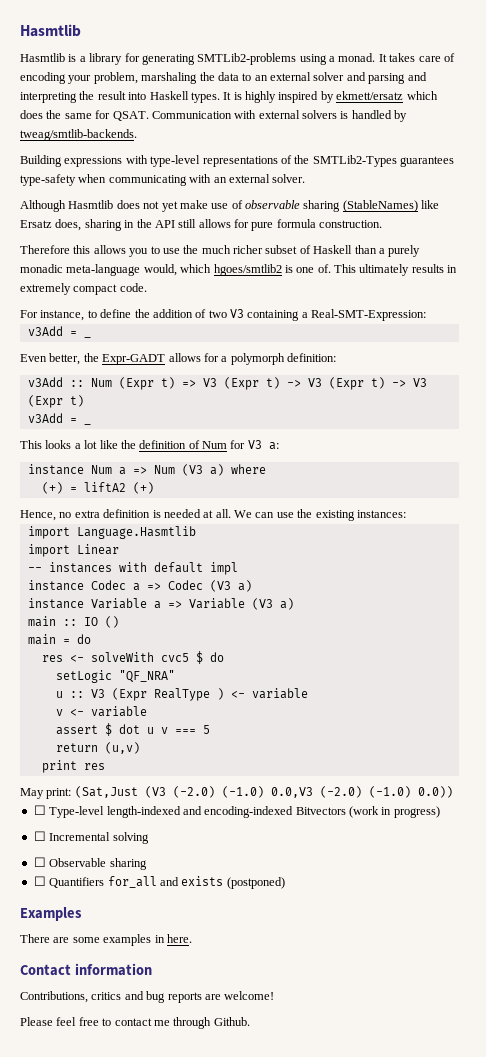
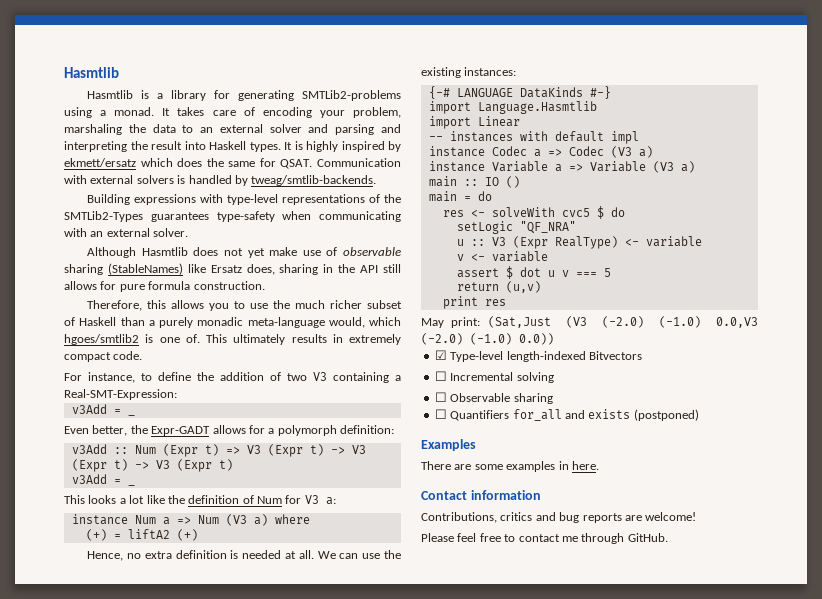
- Therefore this allows you to use the much richer subset of Haskell than a purely monadic meta-language would, which hgoes/smtlib2 is one of.
+ Therefore, this allows you to use the much richer subset of Haskell than a purely monadic meta-language would, which hgoes/smtlib2 is one of.
+ {-# LANGUAGE DataKinds #-}
- u :: V3 (Expr RealType ) <- variable
+ u :: V3 (Expr RealType) <- variable
- ☐ Type-level length-indexed and encoding-indexed Bitvectors (work in progress)
+ ☑ Type-level length-indexed Bitvectors
- Please feel free to contact me through Github.
+ Please feel free to contact me through GitHub.

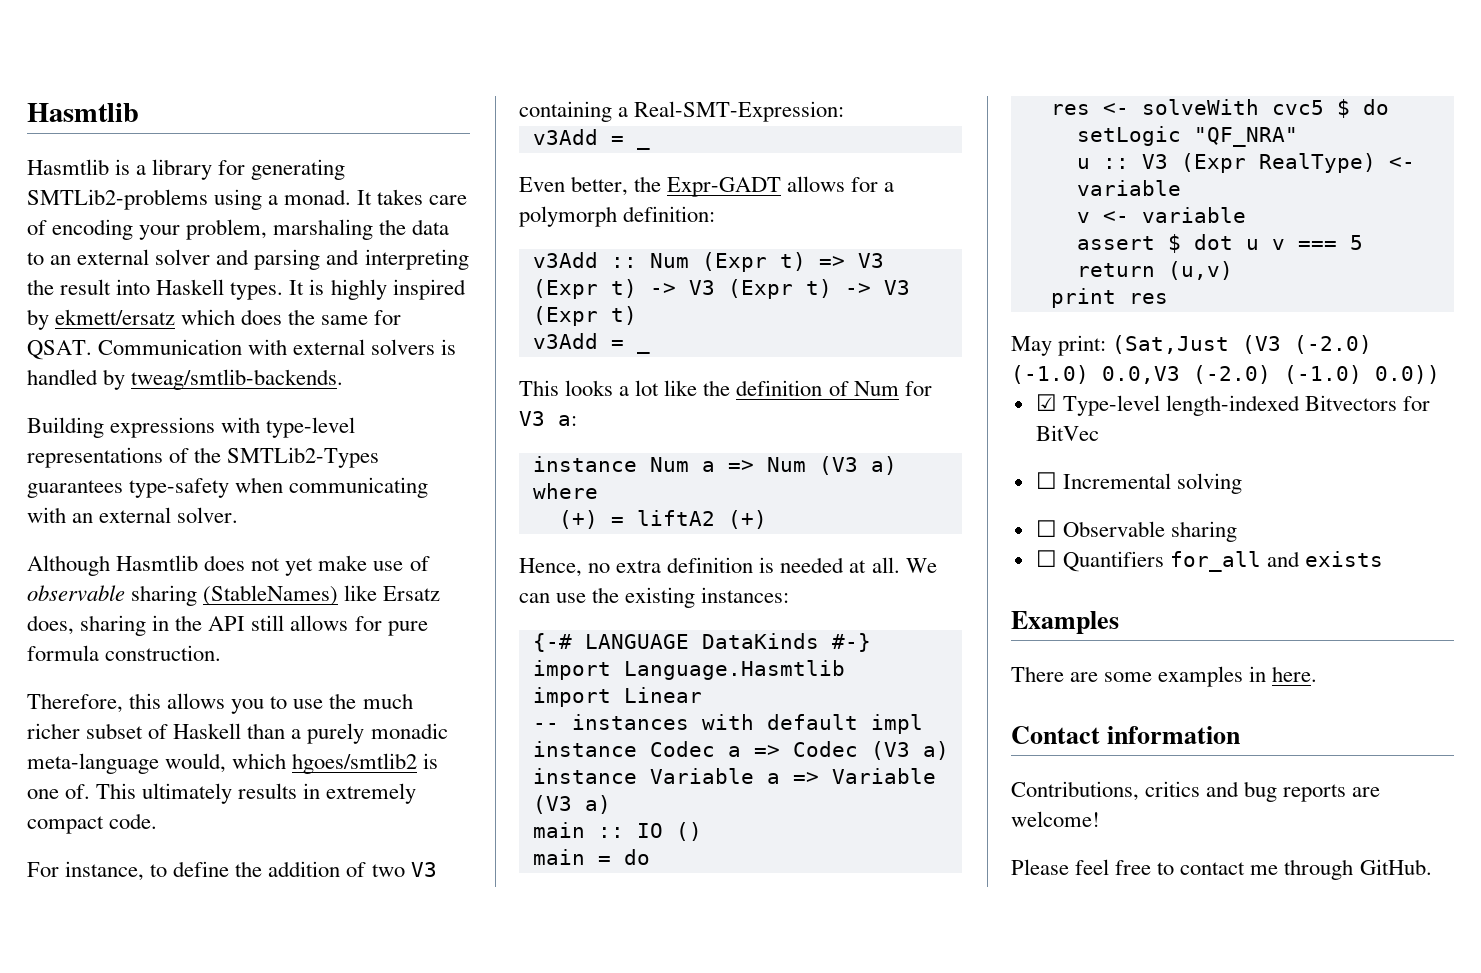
- ☑ Type-level length-indexed Bitvectors
+ ☑ Type-level length-indexed Bitvectors for BitVec
- ☐ Quantifiers for_all and exists (postponed)
+ ☐ Quantifiers for_all and exists

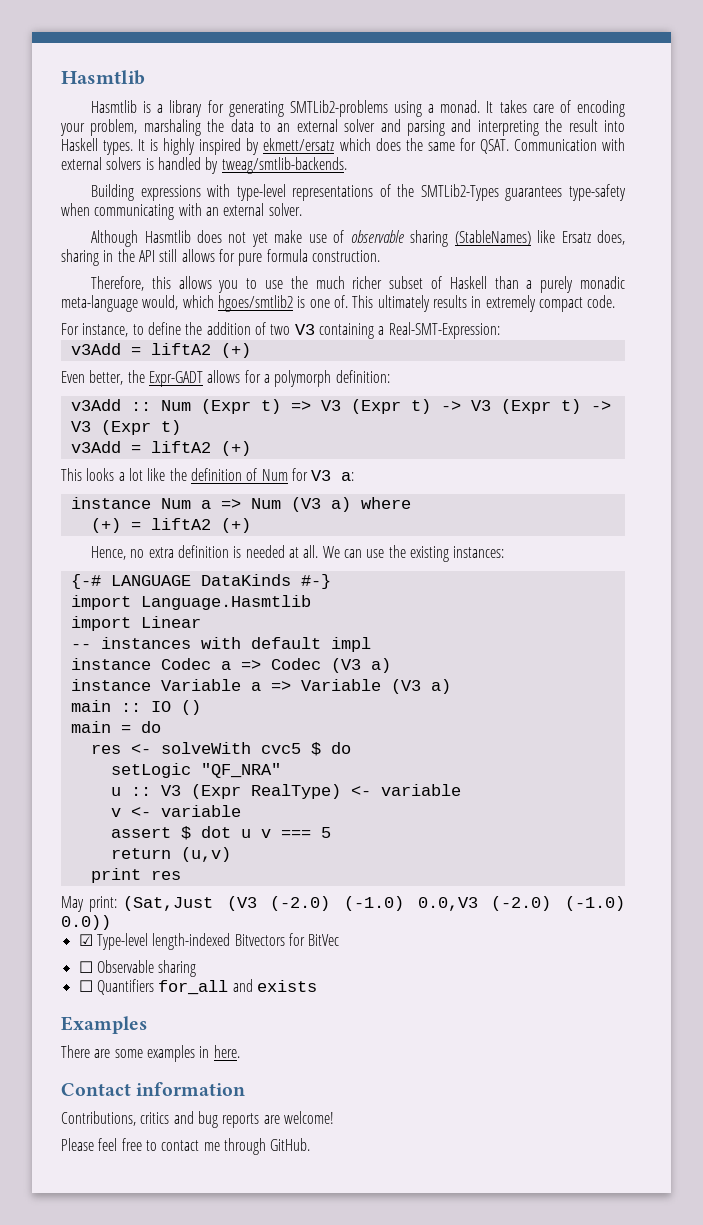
  For instance, to define the addition of two V3 containing a Real-SMT-Expression:
- v3Add = _
+ v3Add = liftA2 (+)
  v3Add :: Num (Expr t) => V3 (Expr t) -> V3 (Expr t) -> V3 (Expr t)
- v3Add = _
+ v3Add = liftA2 (+)
- ☐ Incremental solving

